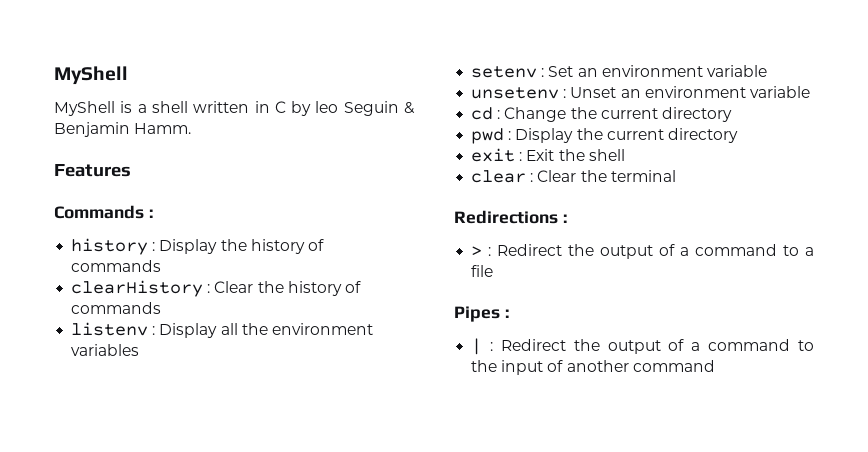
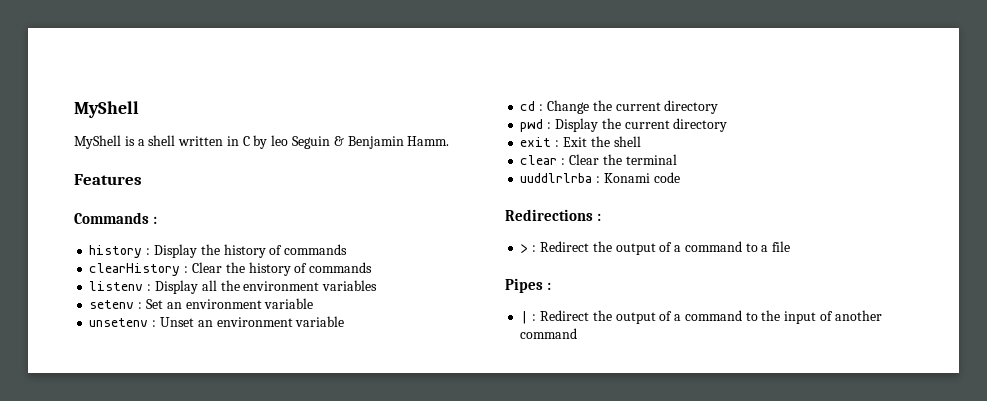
+ uuddlrlrba : Konami code

